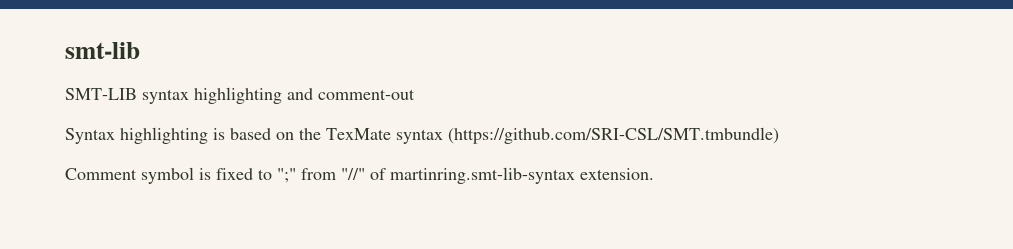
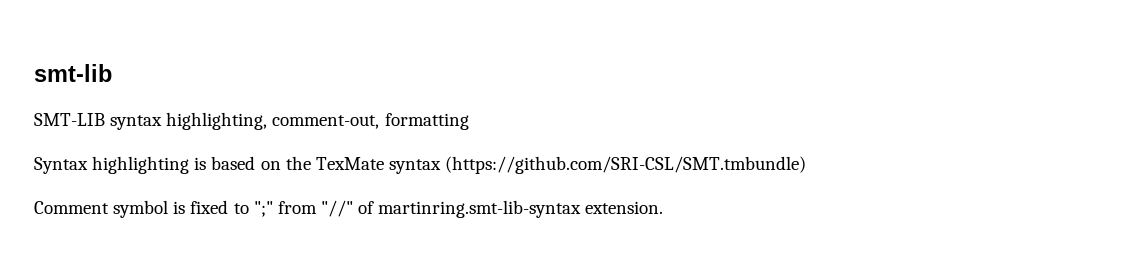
- SMT-LIB syntax highlighting and comment-out
+ SMT-LIB syntax highlighting, comment-out, formatting

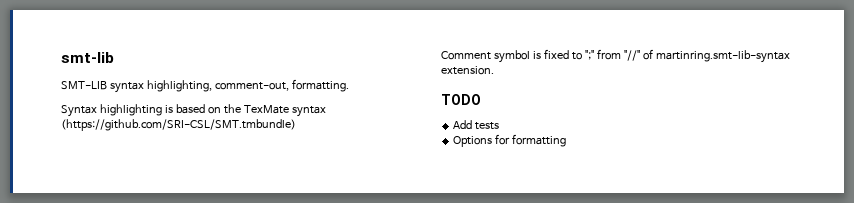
- SMT-LIB syntax highlighting, comment-out, formatting
+ SMT-LIB syntax highlighting, comment-out, formatting.
+ TODO
+ Add tests
+ Options for formatting

